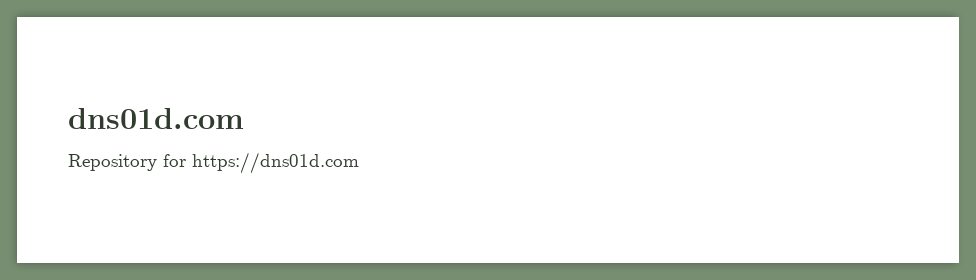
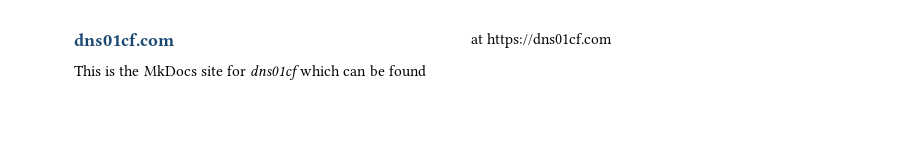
- dns01d.com
- Repository for https://dns01d.com
+ dns01cf.com
+ This is the MkDocs site for dns01cf which can be found at https://dns01cf.com

